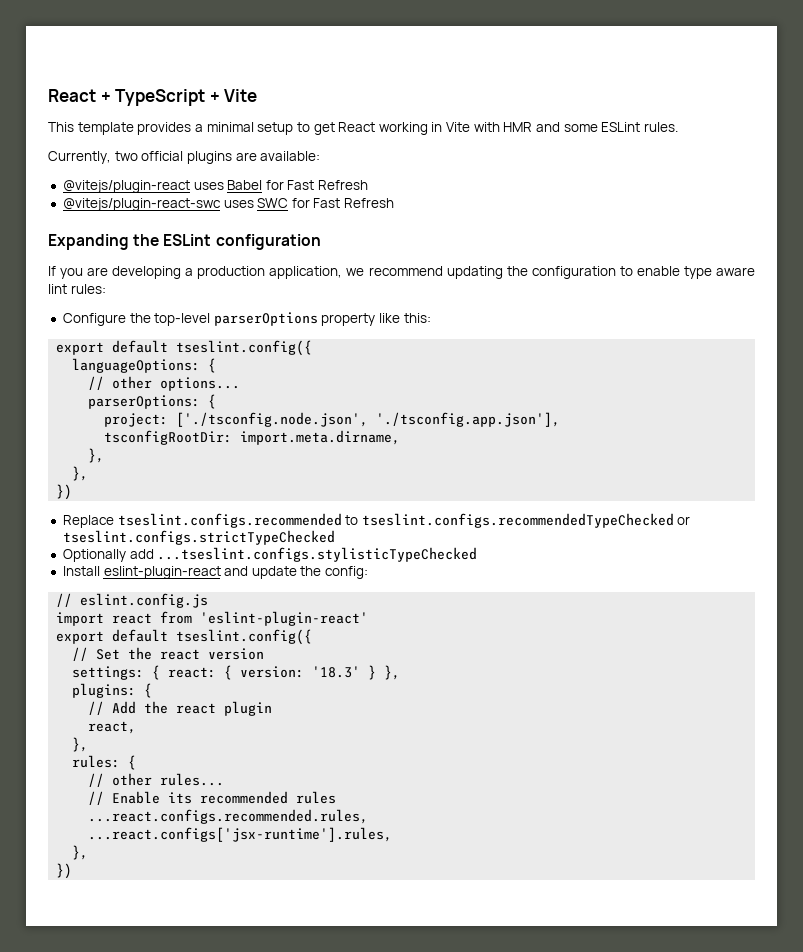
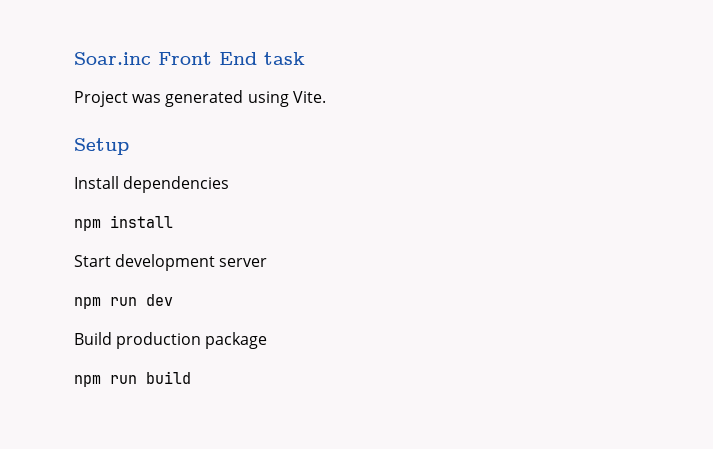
- React + TypeScript + Vite
- This template provides a minimal setup to get React working in Vite with HMR and some ESLint rules.
- Currently, two official plugins are available:
- @vitejs/plugin-react uses Babel for Fast Refresh
- @vitejs/plugin-react-swc uses SWC for Fast Refresh
- Expanding the ESLint configuration
- If you are developing a production application, we recommend updating the configuration to enable type aware lint rules:
- Configure the top-level parserOptions property like this:
- export default tseslint.config({
- languageOptions: {
- // other options...
- parserOptions: {
- project: ['./tsconfig.node.json', './tsconfig.app.json'],
- tsconfigRootDir: import.meta.dirname,
- },
- },
- })
- Replace tseslint.configs.recommended to tseslint.configs.recommendedTypeChecked or tseslint.configs.strictTypeChecked
- Optionally add ...tseslint.configs.stylisticTypeChecked
- Install eslint-plugin-react and update the config:
- // eslint.config.js
- import react from 'eslint-plugin-react'
- export default tseslint.config({
- // Set the react version
- settings: { react: { version: '18.3' } },
- plugins: {
- // Add the react plugin
- react,
- },
- rules: {
- // other rules...
- // Enable its recommended rules
- ...react.configs.recommended.rules,
- ...react.configs['jsx-runtime'].rules,
- },
- })
+ Soar.inc Front End task
+ Project was generated using Vite.
+ Setup
+ Install dependencies
+ npm install
+ Start development server
+ npm run dev
+ Build production package
+ npm run build

